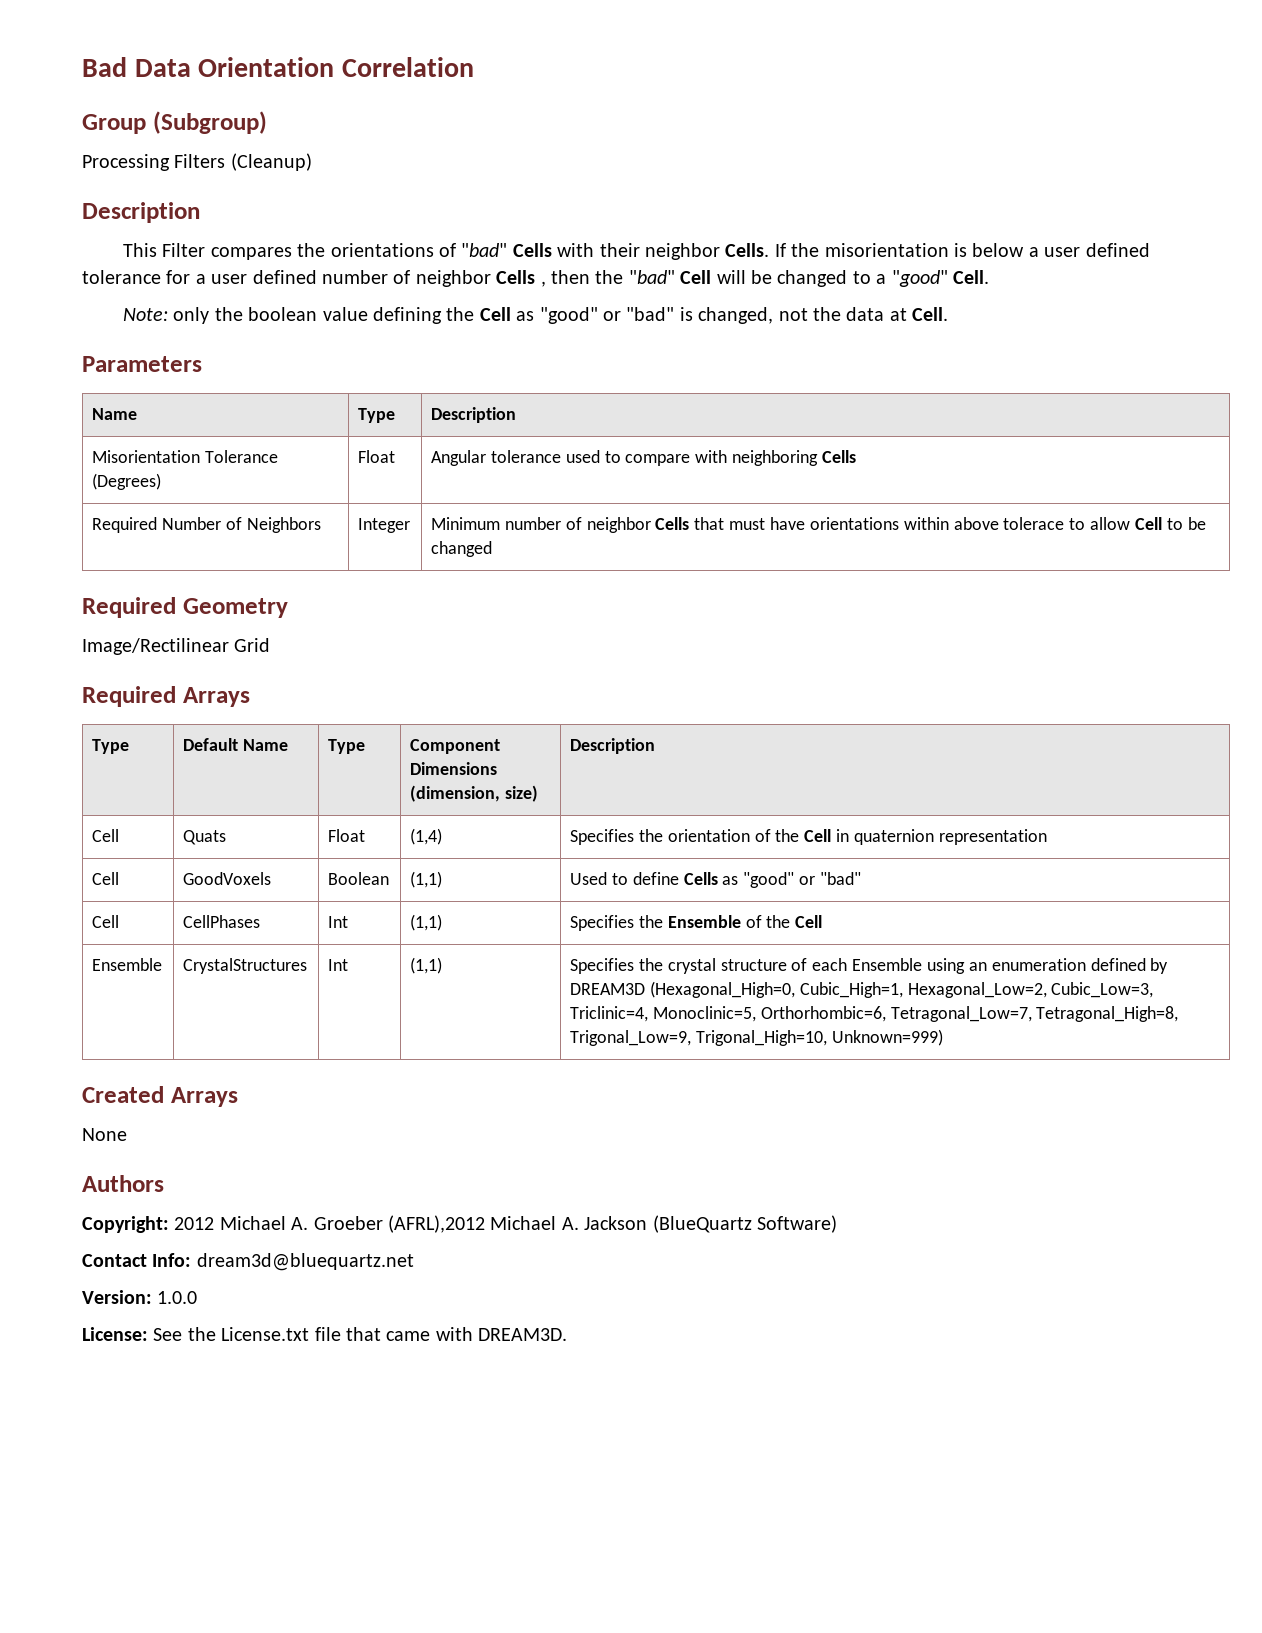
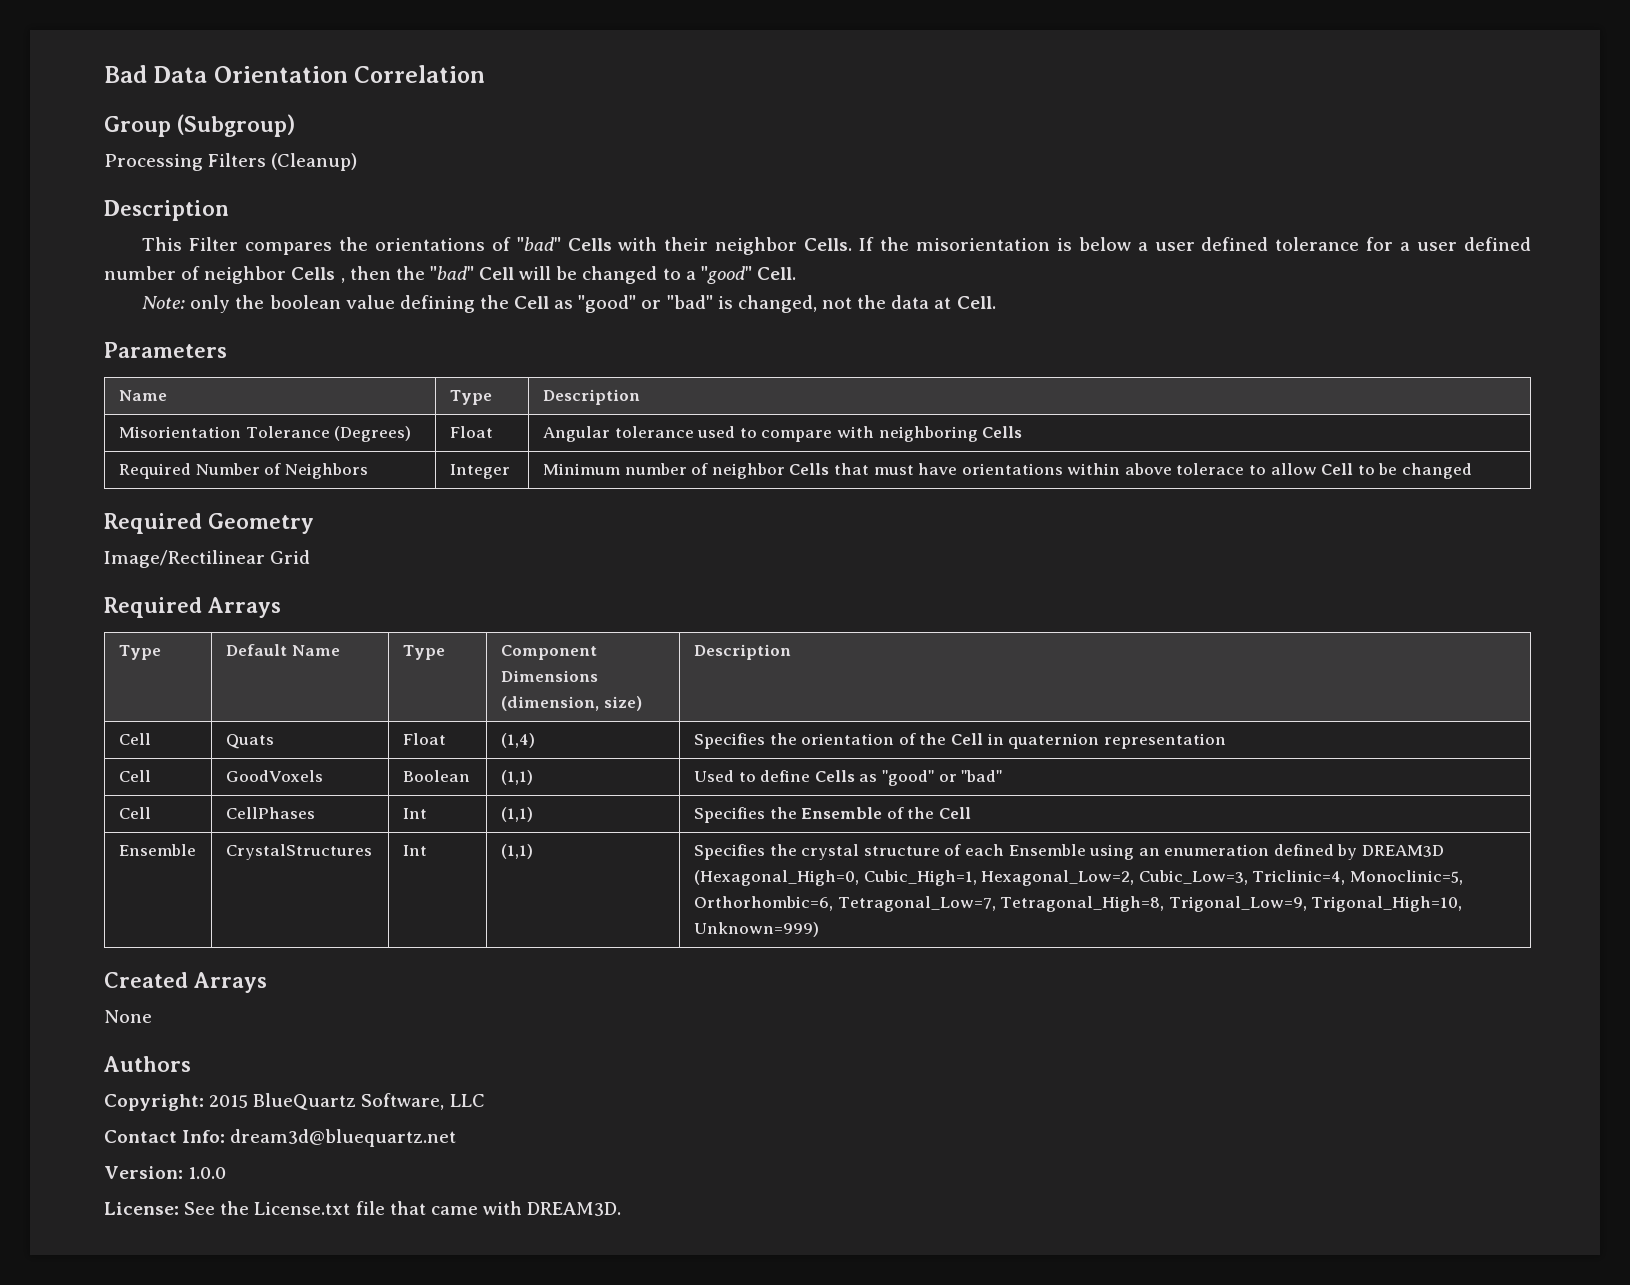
- Copyright: 2012 Michael A. Groeber (AFRL),2012 Michael A. Jackson (BlueQuartz Software)
+ Copyright: 2015 BlueQuartz Software, LLC

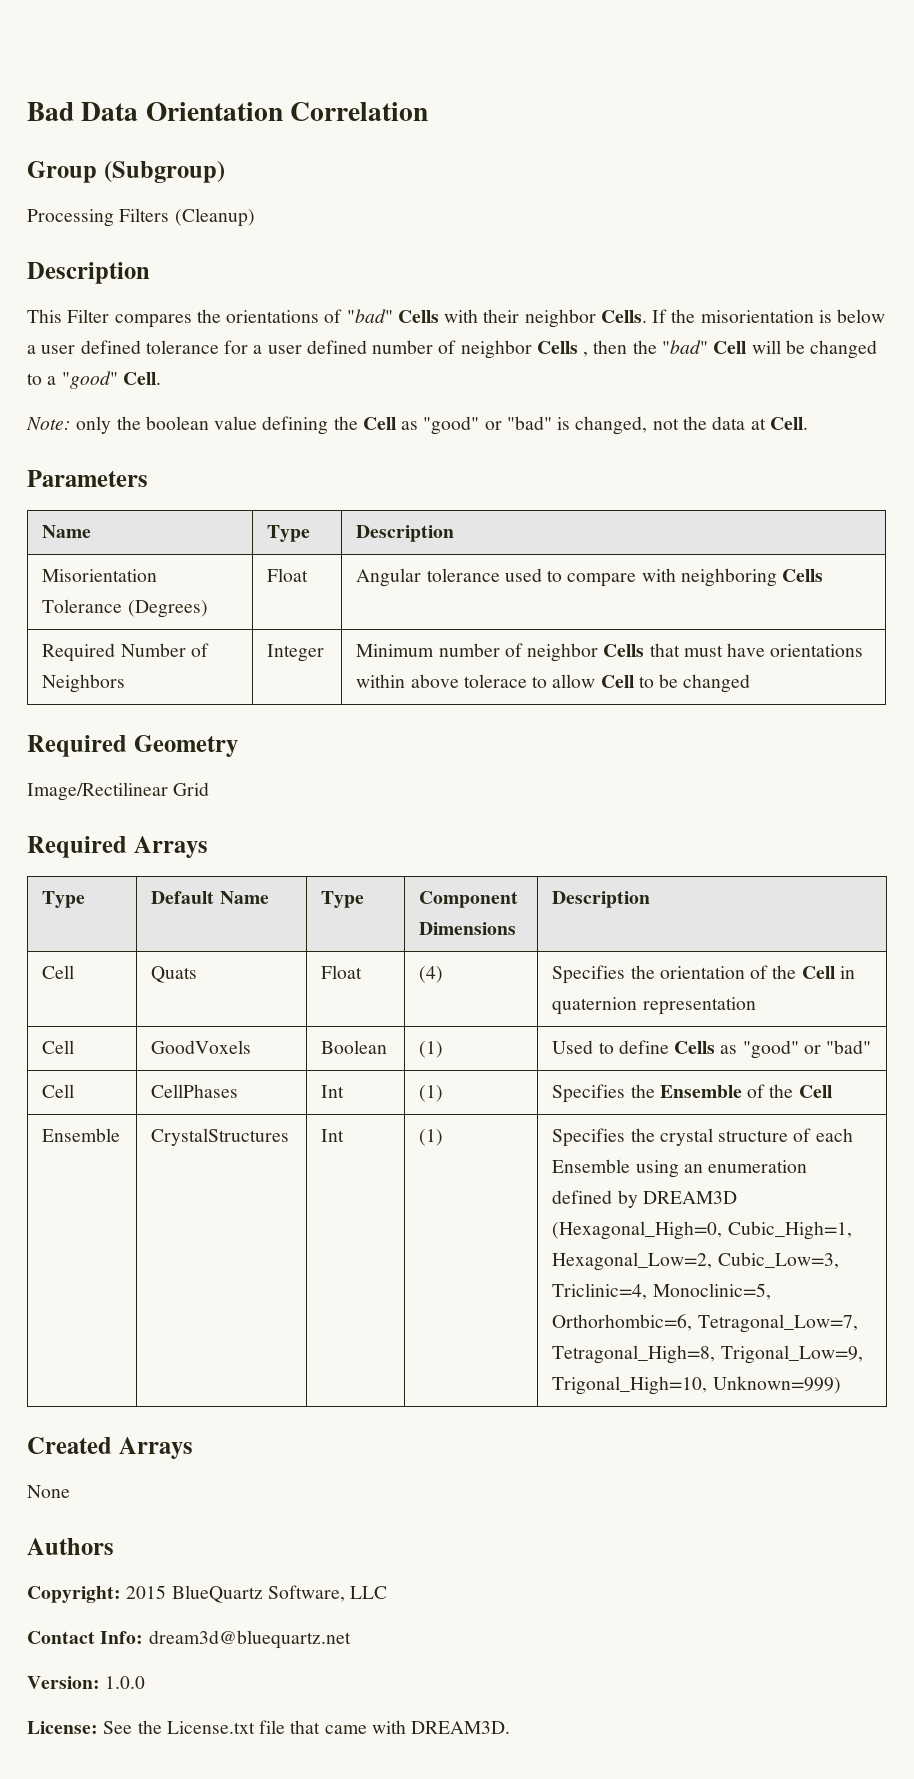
- Type | Default Name | Type | Component Dimensions (dimension, size) | Description
+ Type | Default Name | Type | Component Dimensions | Description
- Cell | Quats | Float | (1,4) | Specifies the orientation of the Cell in quaternion representation
+ Cell | Quats | Float | (4) | Specifies the orientation of the Cell in quaternion representation
- Cell | GoodVoxels | Boolean | (1,1) | Used to define Cells as "good" or "bad"
+ Cell | GoodVoxels | Boolean | (1) | Used to define Cells as "good" or "bad"
- Cell | CellPhases | Int | (1,1) | Specifies the Ensemble of the Cell
+ Cell | CellPhases | Int | (1) | Specifies the Ensemble of the Cell
- Ensemble | CrystalStructures | Int | (1,1) | Specifies the crystal structure of each Ensemble using an enumeration defined by DREAM3D (Hexagonal_High=0, Cubic_High=1, Hexagonal_Low=2, Cubic_Low=3, Triclinic=4, Monoclinic=5, Orthorhombic=6, Tetragonal_Low=7, Tetragonal_High=8, Trigonal_Low=9, Trigonal_High=10, Unknown=999)
+ Ensemble | CrystalStructures | Int | (1) | Specifies the crystal structure of each Ensemble using an enumeration defined by DREAM3D (Hexagonal_High=0, Cubic_High=1, Hexagonal_Low=2, Cubic_Low=3, Triclinic=4, Monoclinic=5, Orthorhombic=6, Tetragonal_Low=7, Tetragonal_High=8, Trigonal_Low=9, Trigonal_High=10, Unknown=999)

